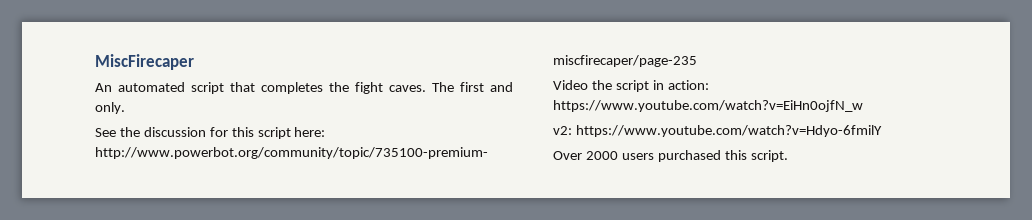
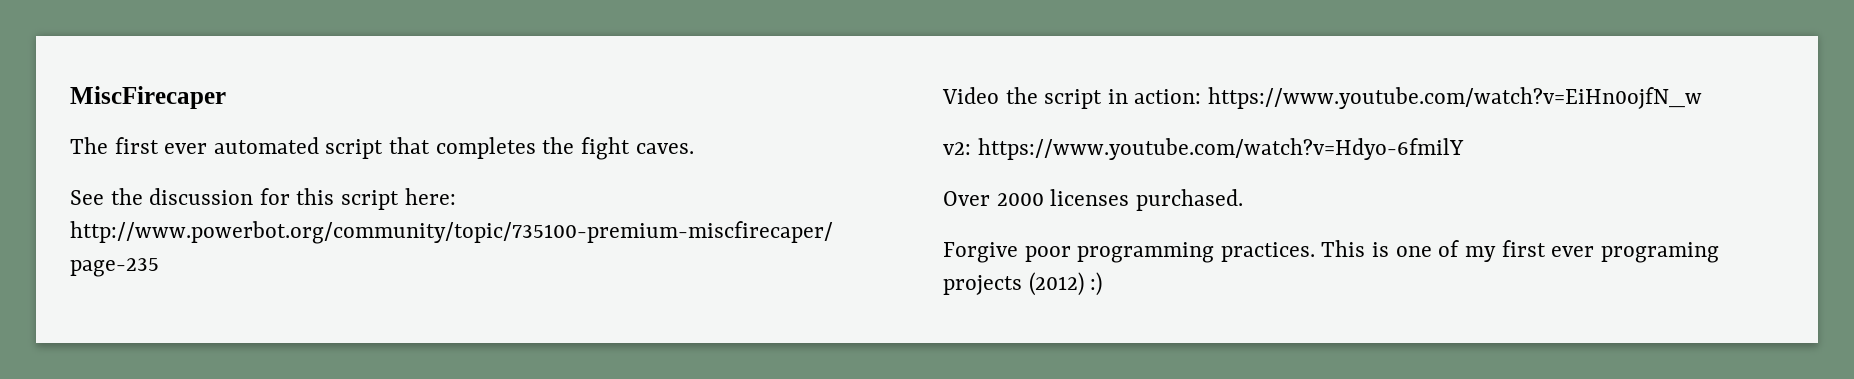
- An automated script that completes the fight caves. The first and only.
+ The first ever automated script that completes the fight caves.
- Over 2000 users purchased this script.
+ Over 2000 licenses purchased.
+ Forgive poor programming practices. This is one of my first ever programing projects (2012) :)

